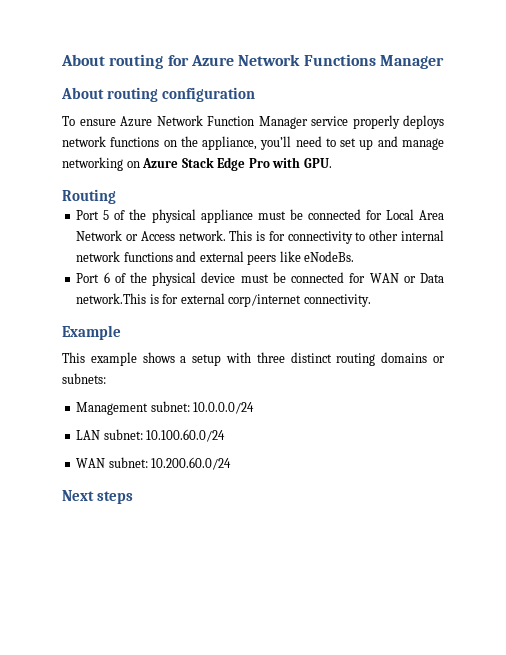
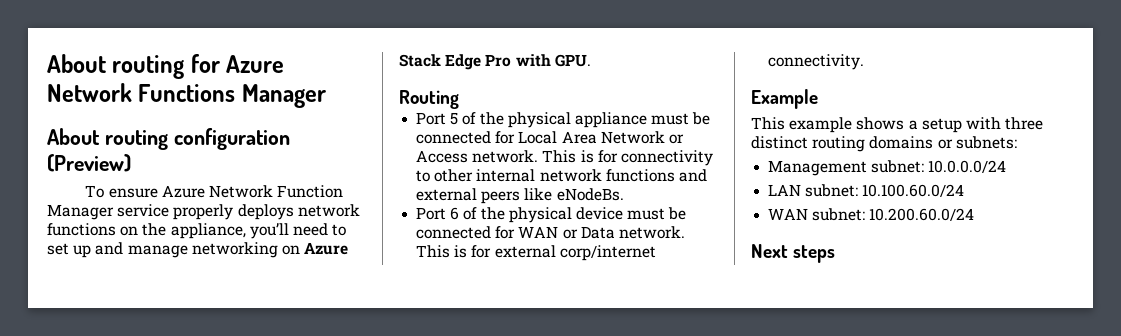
- About routing configuration
+ About routing configuration (Preview)
- Port 6 of the physical device must be connected for WAN or Data network.This is for external corp/internet connectivity.
+ Port 6 of the physical device must be connected for WAN or Data network. This is for external corp/internet connectivity.

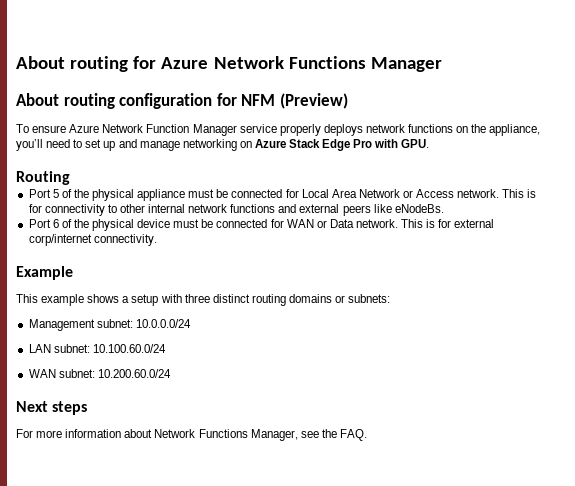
- About routing configuration (Preview)
+ About routing configuration for NFM (Preview)
+ For more information about Network Functions Manager, see the FAQ.

